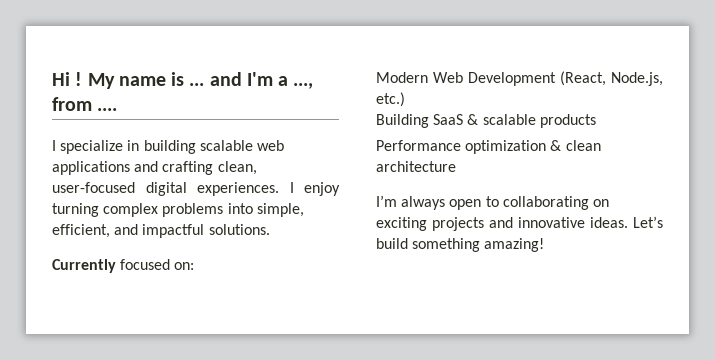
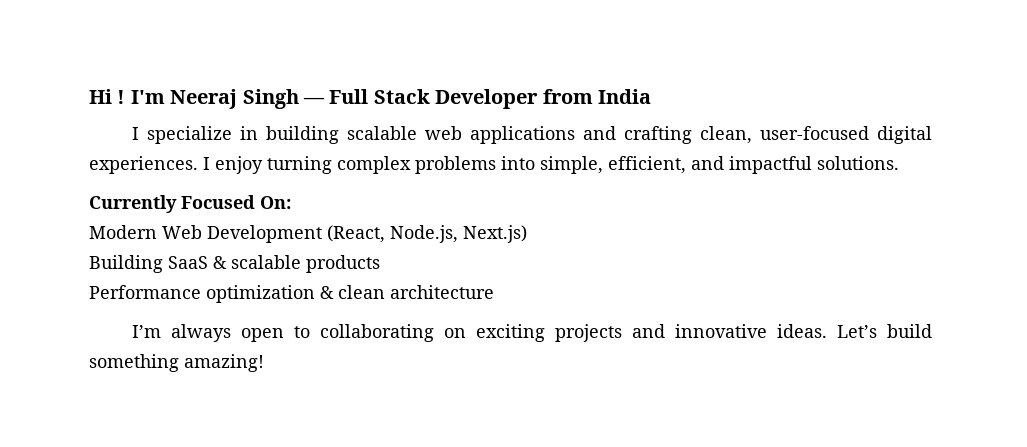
- My name is ... and I'm a ..., from ....
+ I'm Neeraj Singh — Full Stack Developer from India
- Currently focused on:
+ Currently Focused On:
- Modern Web Development (React, Node.js, etc.)
+ Modern Web Development (React, Node.js, Next.js)

